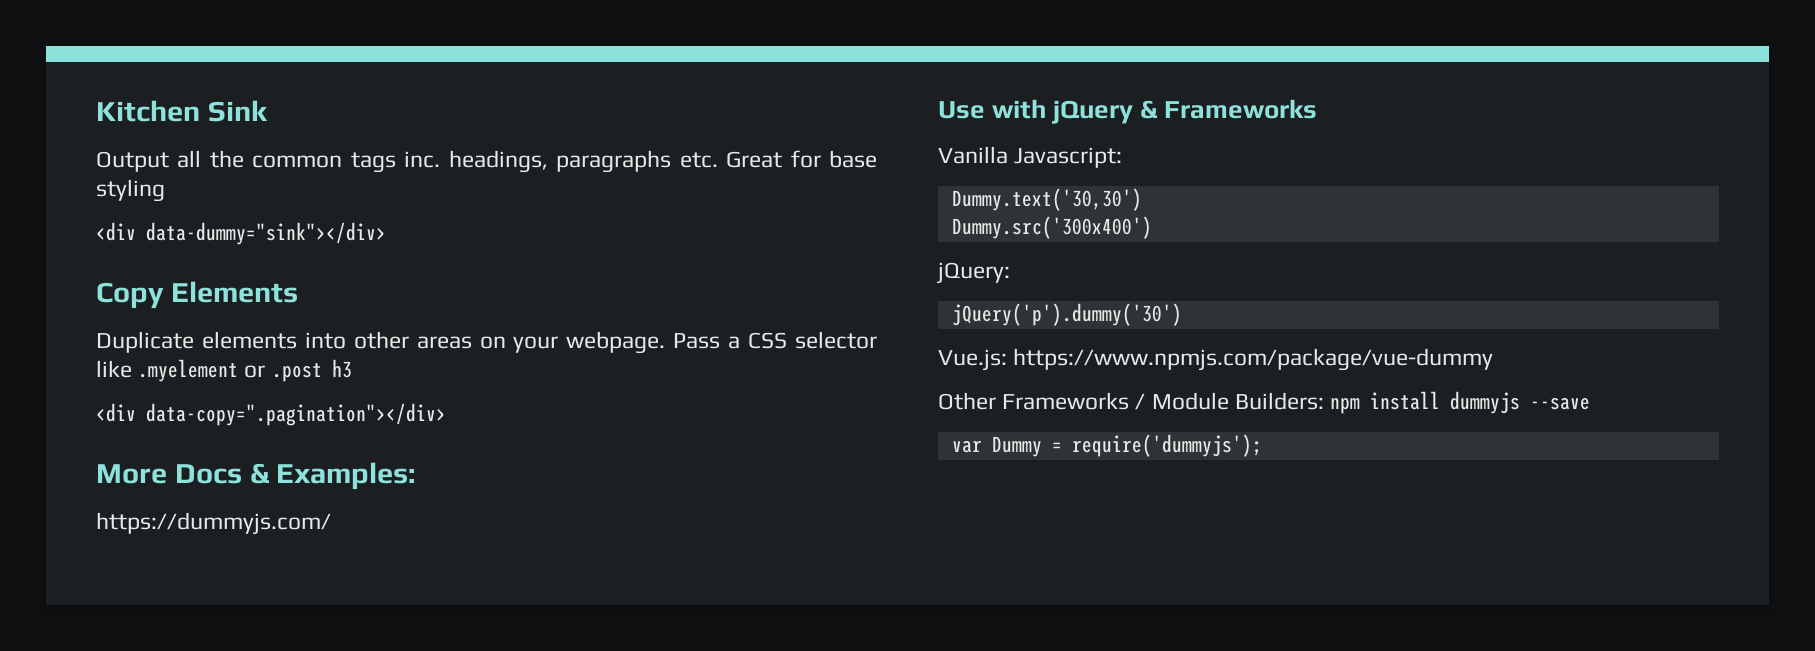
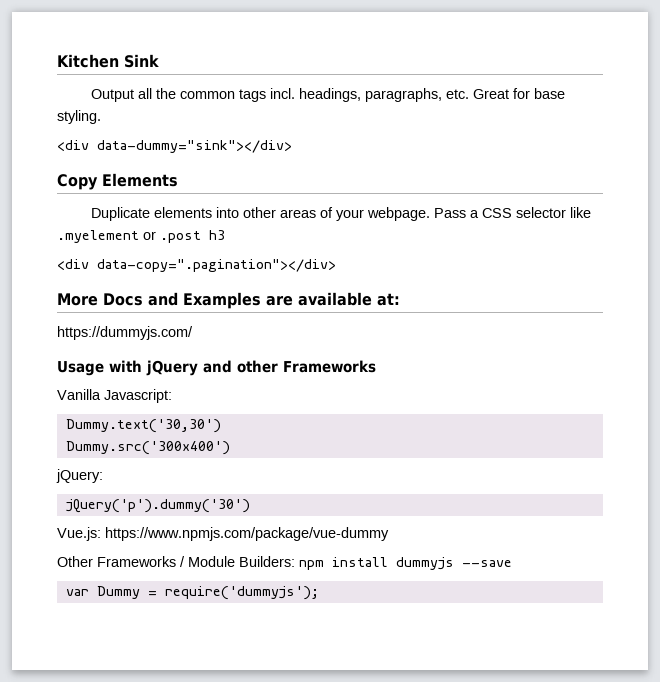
- Output all the common tags inc. headings, paragraphs etc. Great for base styling
+ Output all the common tags incl. headings, paragraphs, etc. Great for base styling.
- Duplicate elements into other areas on your webpage.
+ Duplicate elements into other areas of your webpage.
- More Docs & Examples:
+ More Docs and Examples are available at:
- Use with jQuery & Frameworks
+ Usage with jQuery and other Frameworks

